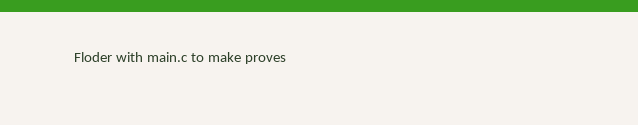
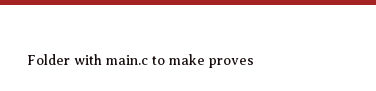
- Floder with main.c to make proves
+ Folder with main.c to make proves

